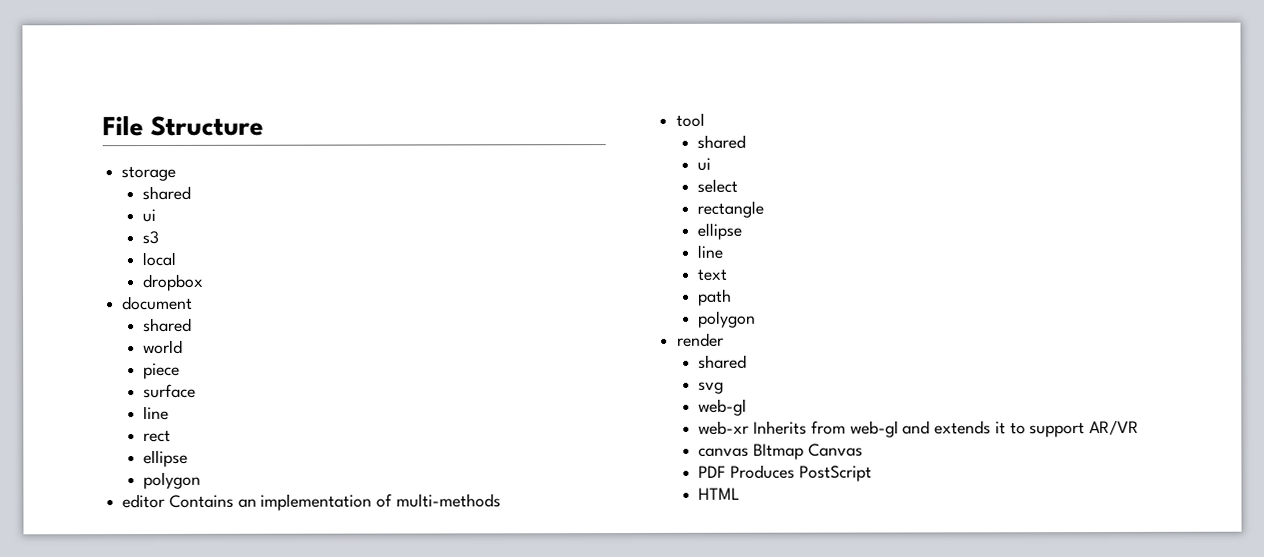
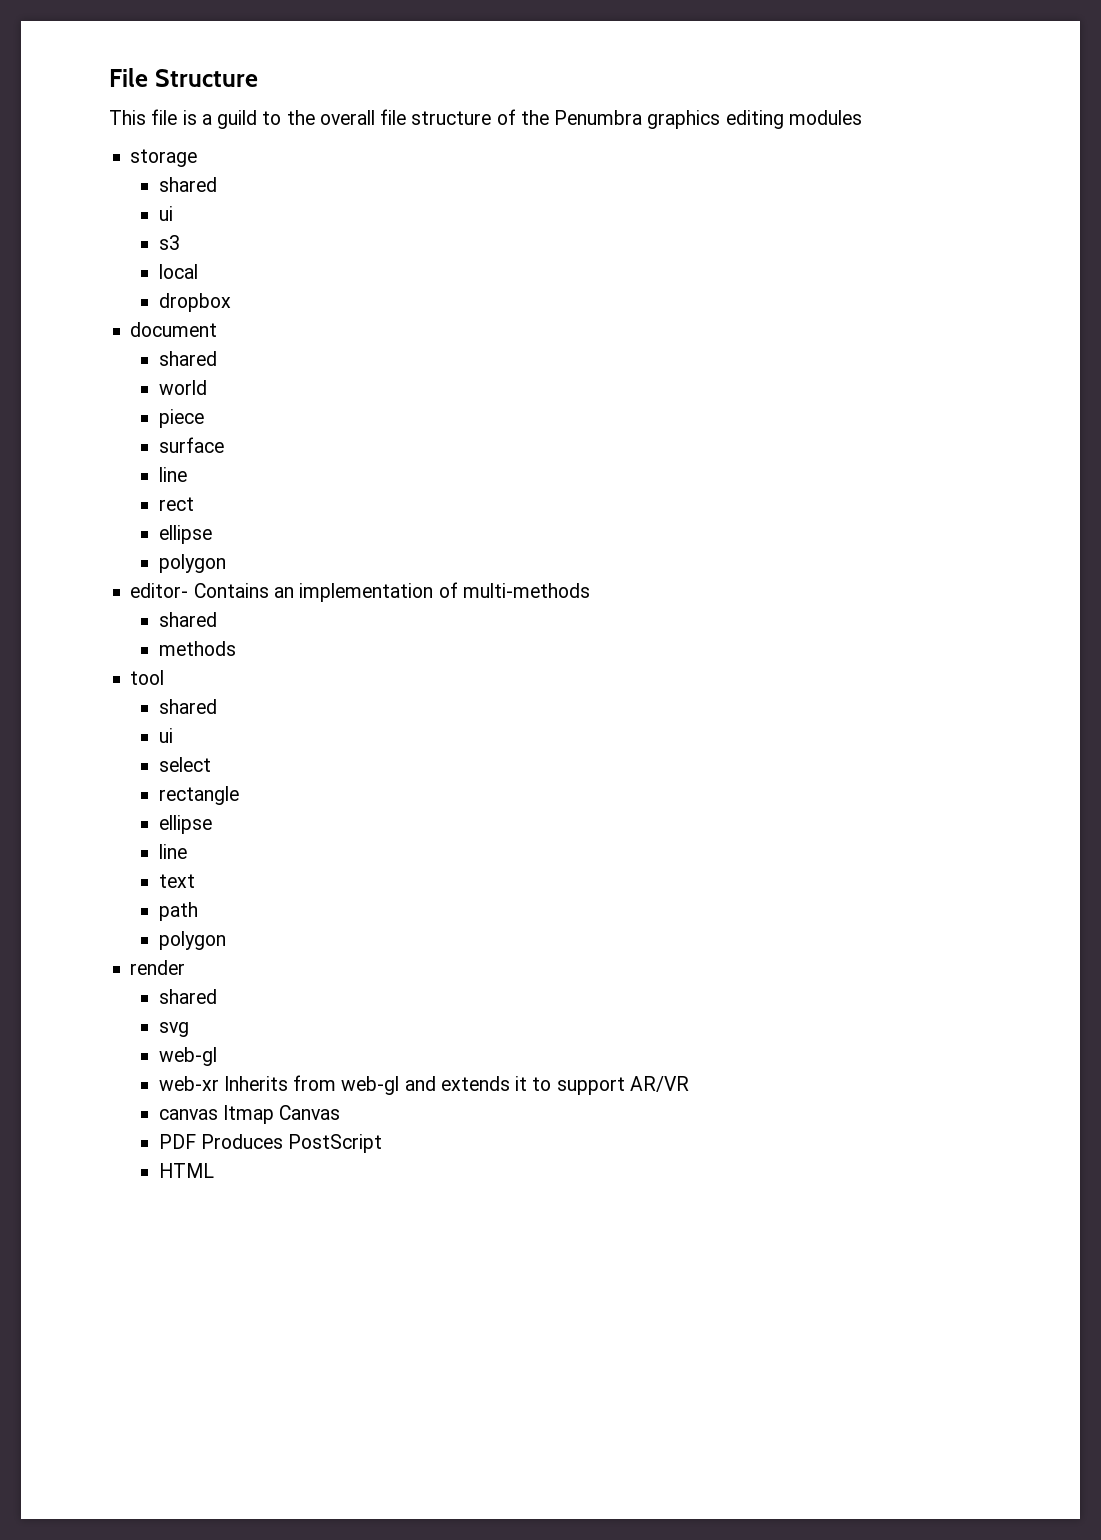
+ This file is a guild to the overall file structure of the Penumbra graphics editing modules
- editor Contains an implementation of multi-methods
+ editor- Contains an implementation of multi-methods
+ shared
+ methods
- canvas BItmap Canvas
+ canvas Itmap Canvas

